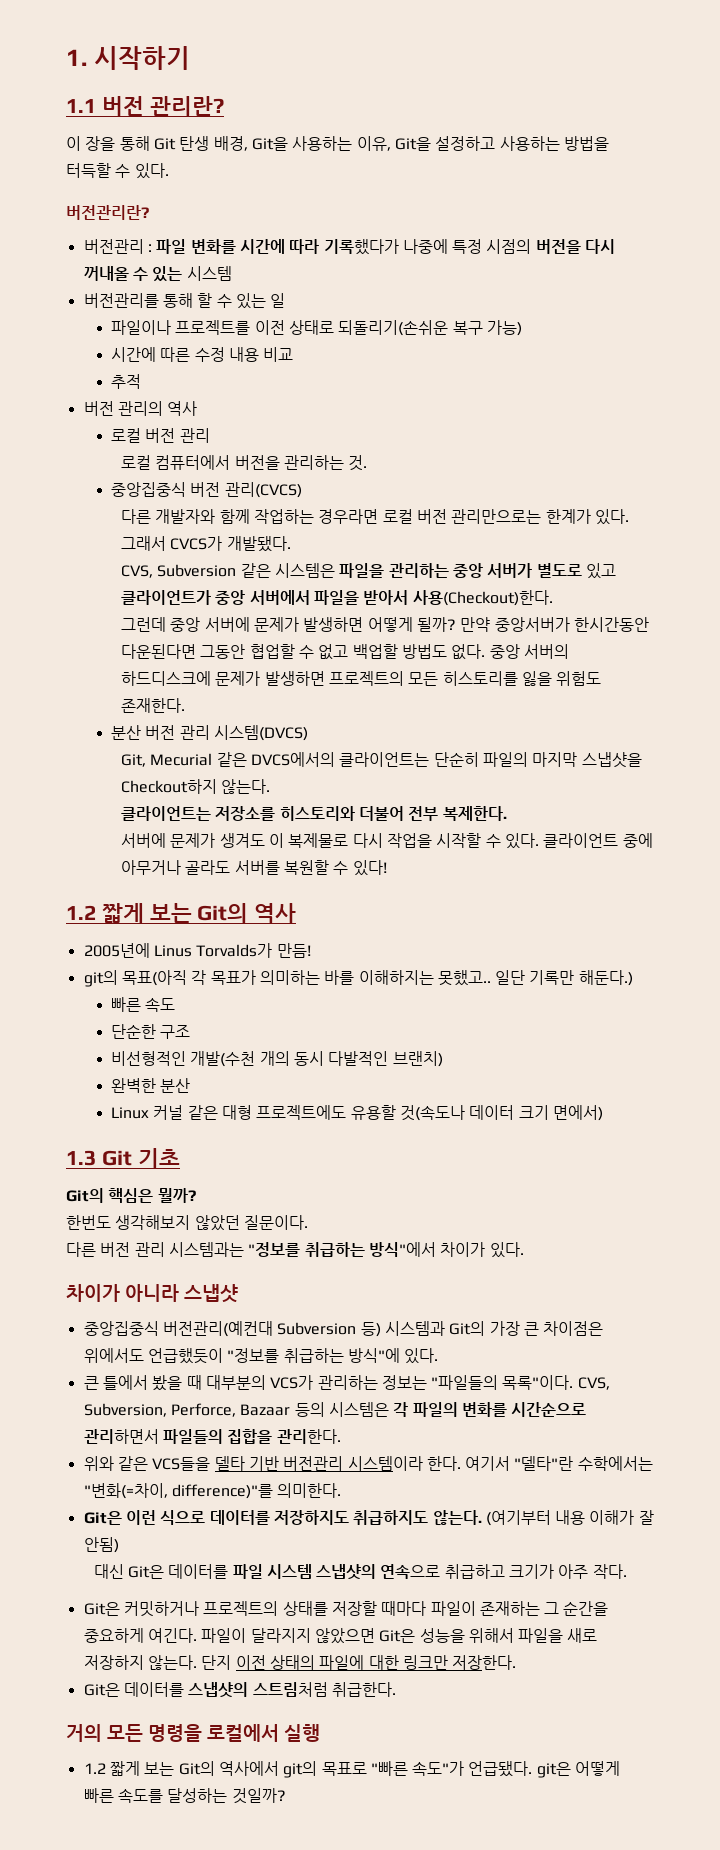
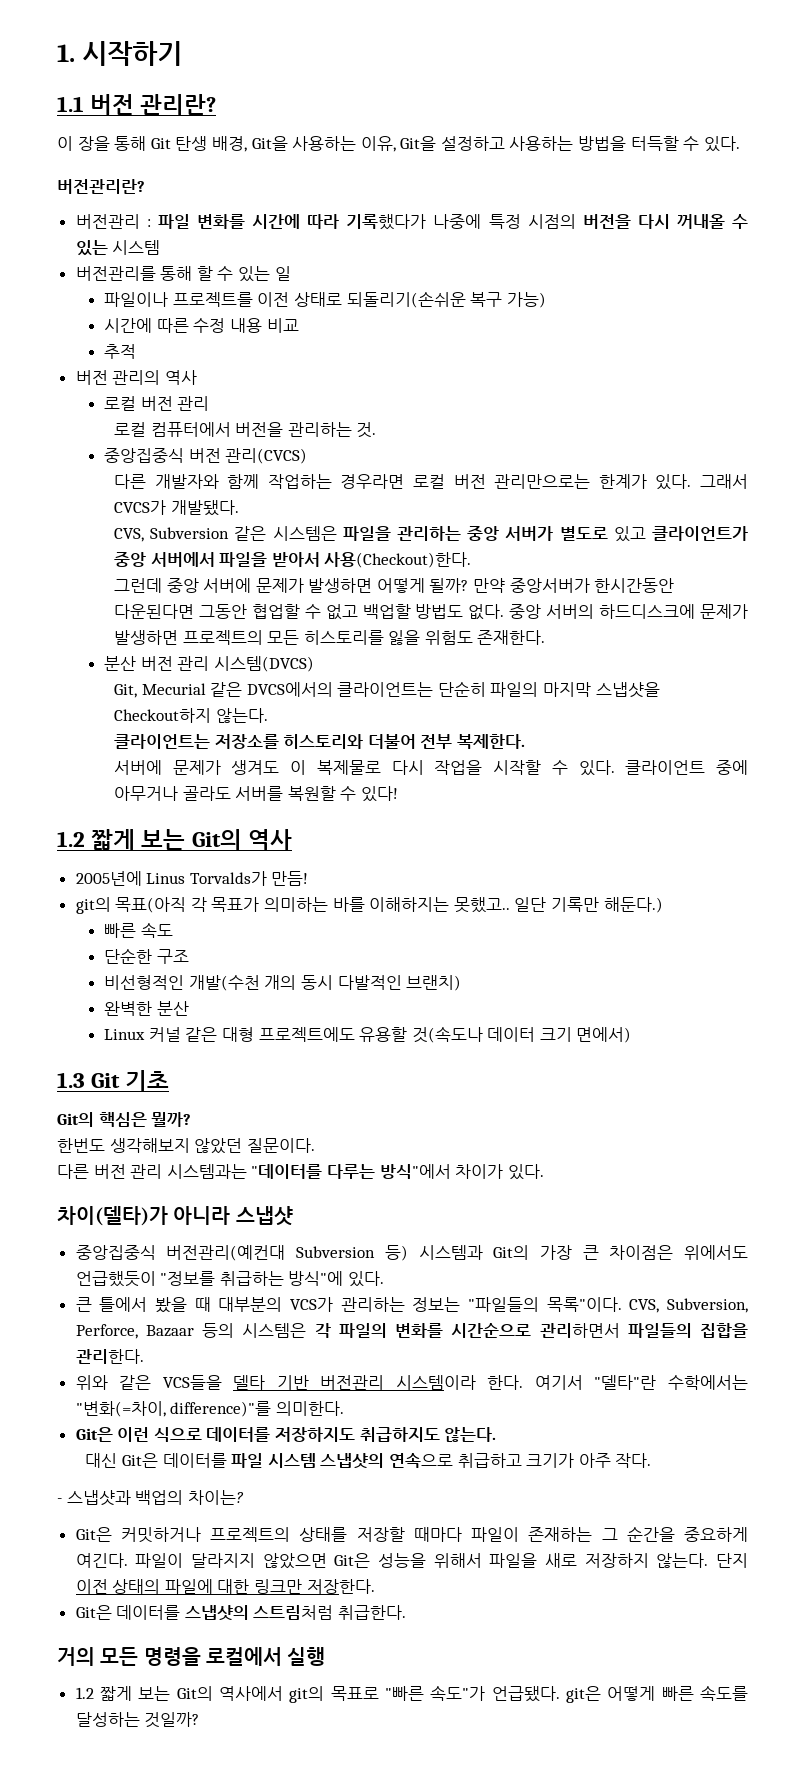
- 다른 버전 관리 시스템과는 "정보를 취급하는 방식"에서 차이가 있다.
+ 다른 버전 관리 시스템과는 "데이터를 다루는 방식"에서 차이가 있다.
- 차이가 아니라 스냅샷
+ 차이(델타)가 아니라 스냅샷
- (여기부터 내용 이해가 잘 안됨)
+ - 스냅샷과 백업의 차이는?

